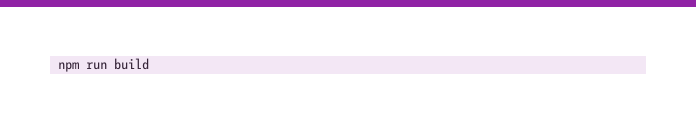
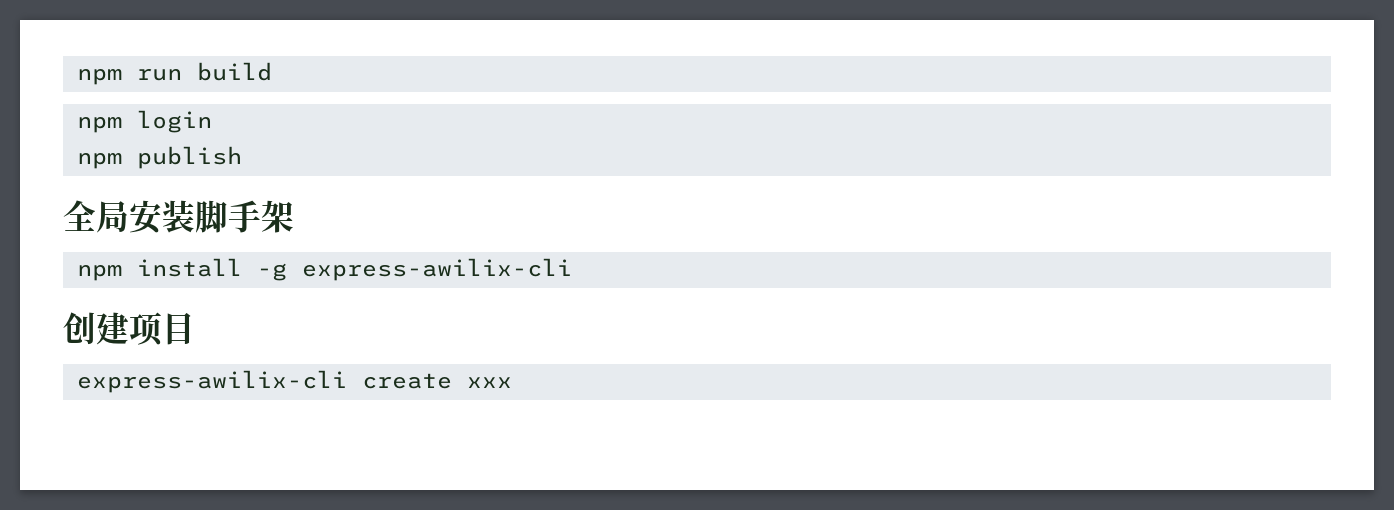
+ npm login
+ npm publish
+ 全局安装脚手架
+ npm install -g express-awilix-cli
+ 创建项目
+ express-awilix-cli create xxx

